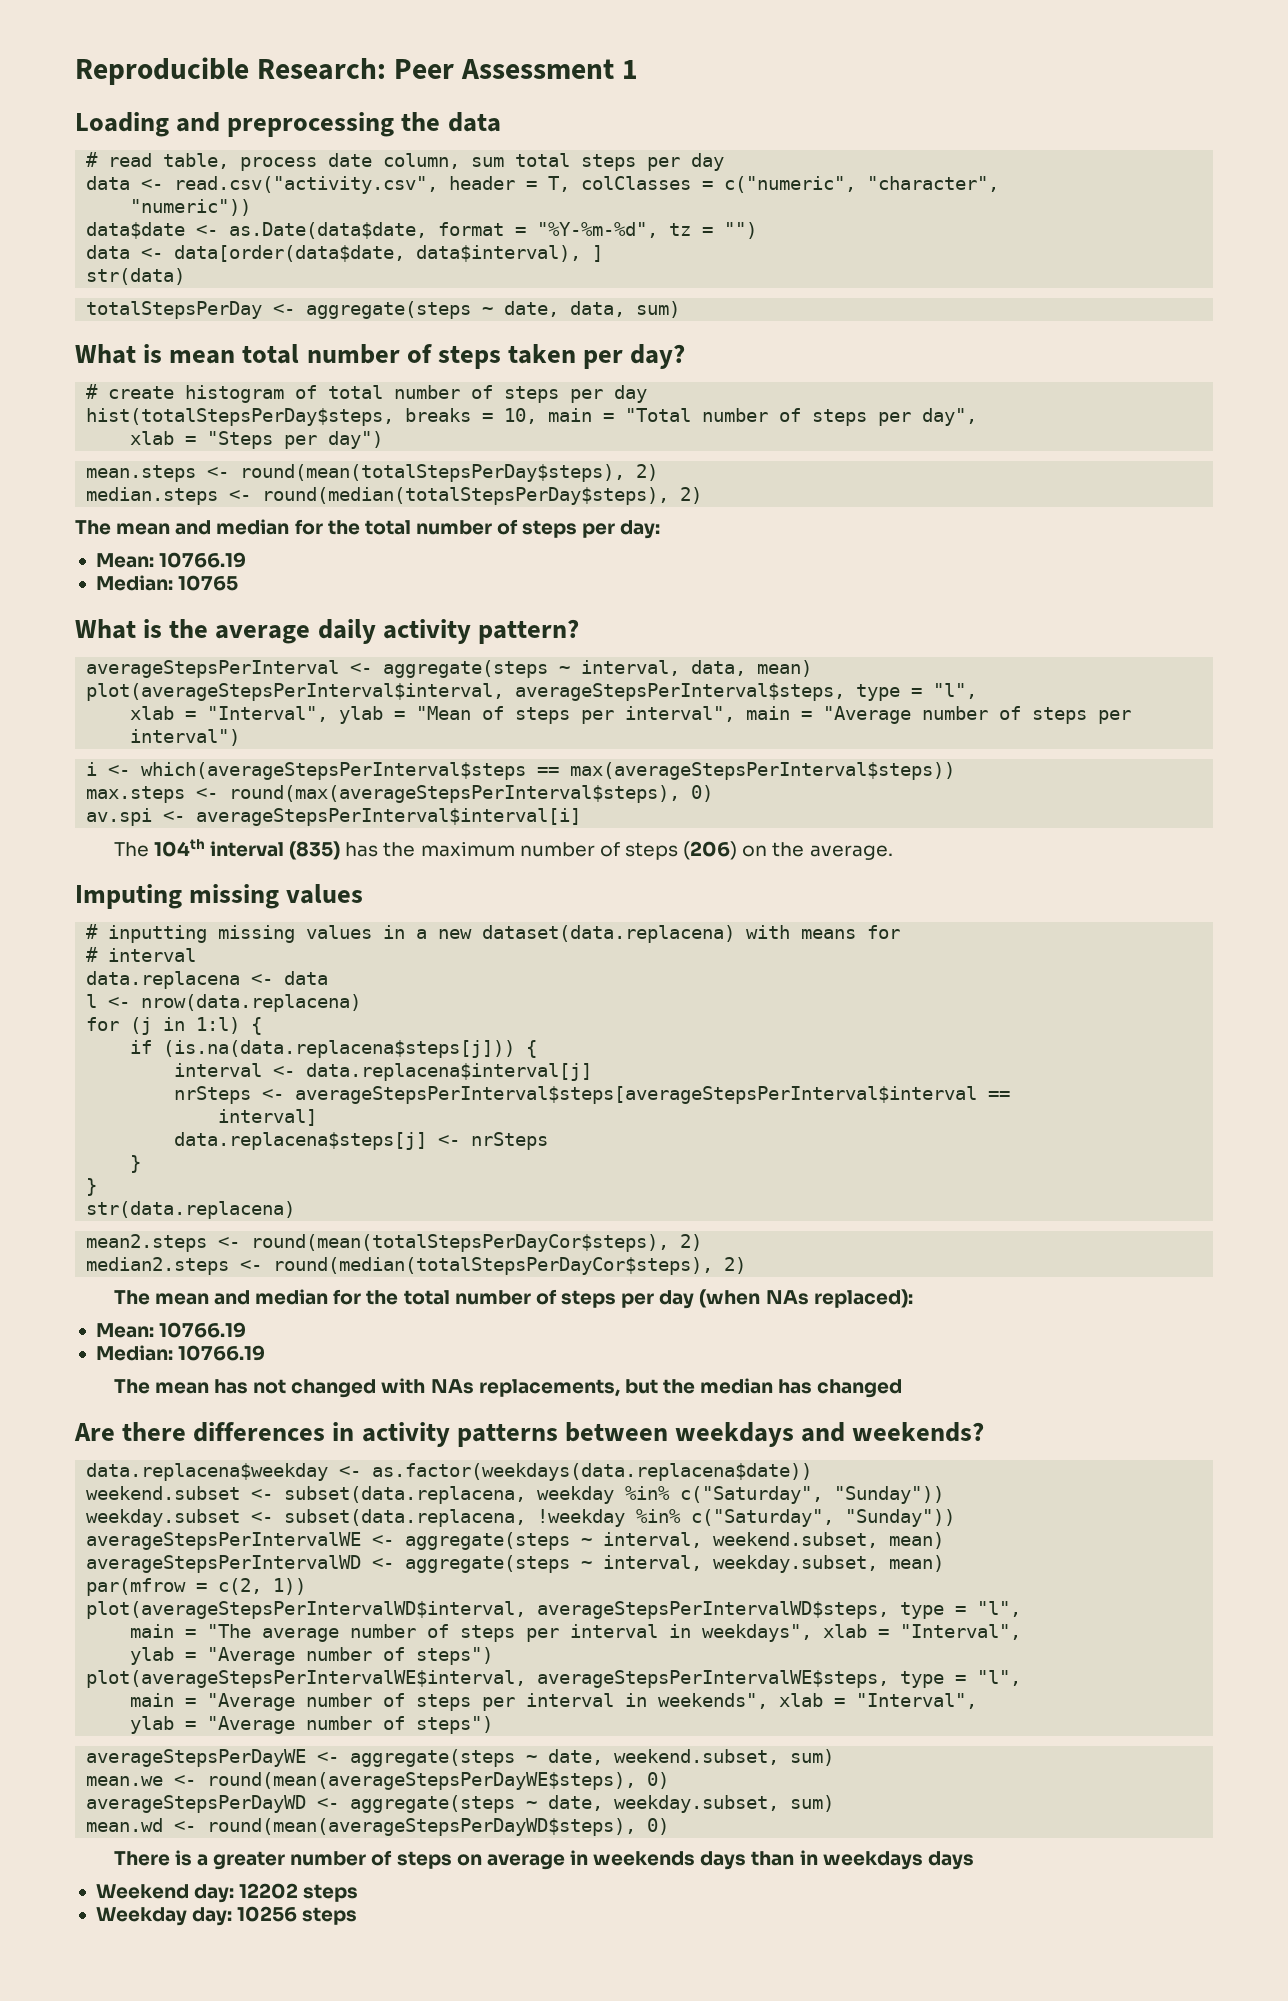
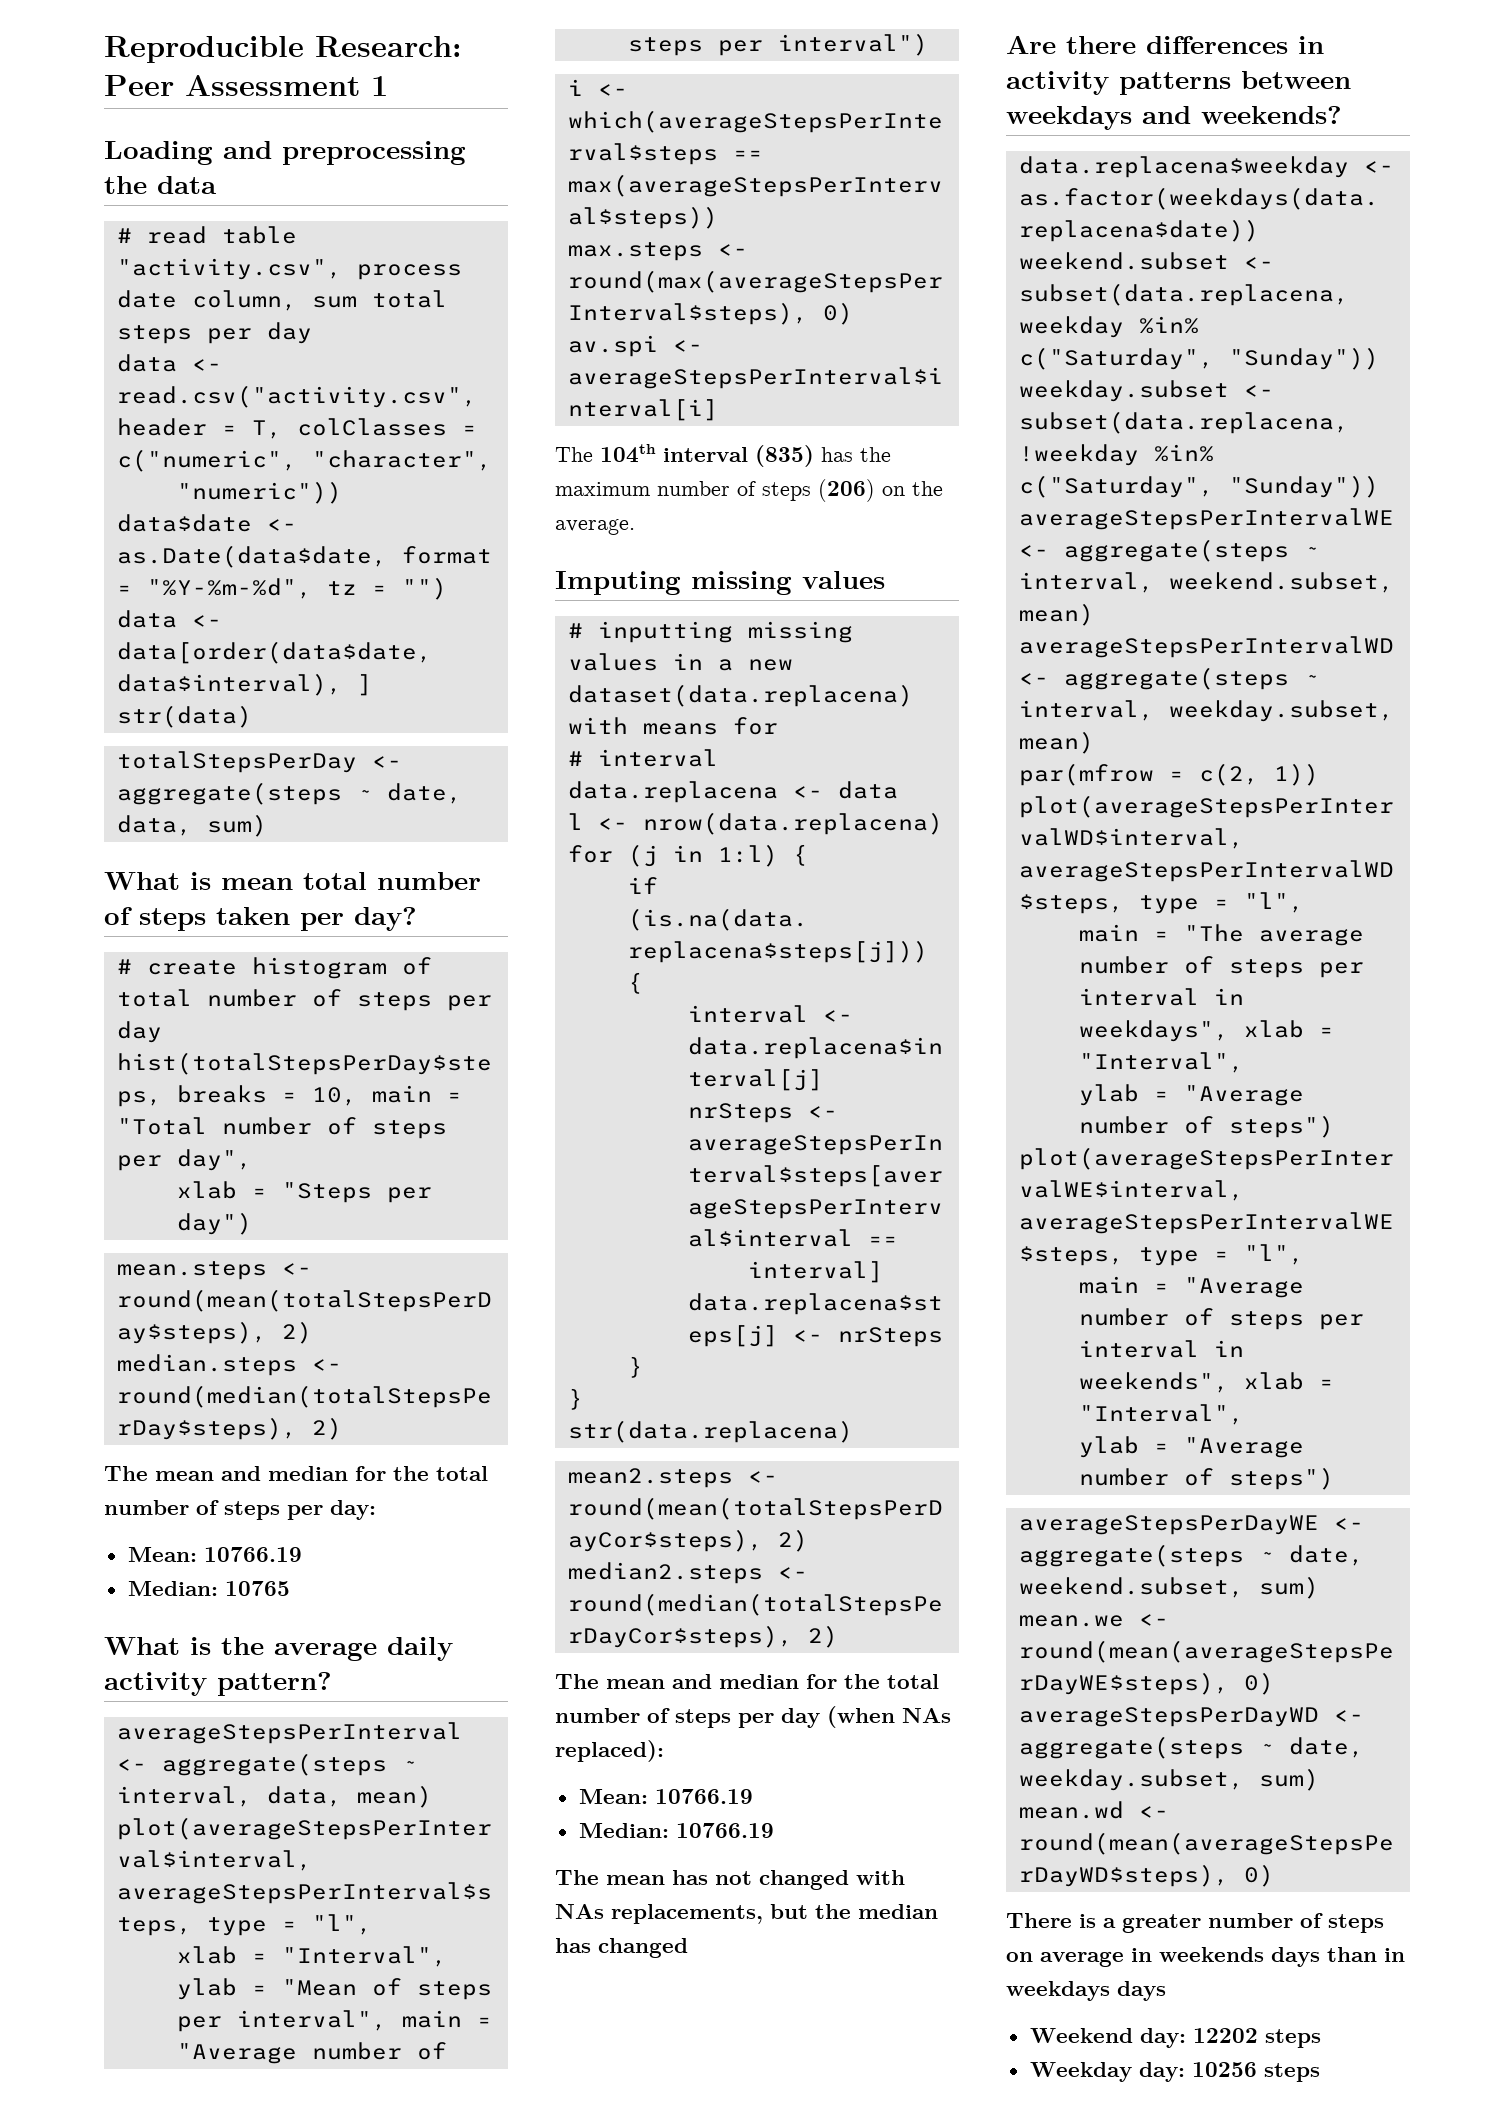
- # read table, process date column, sum total steps per day
+ # read table "activity.csv", process date column, sum total steps per day

